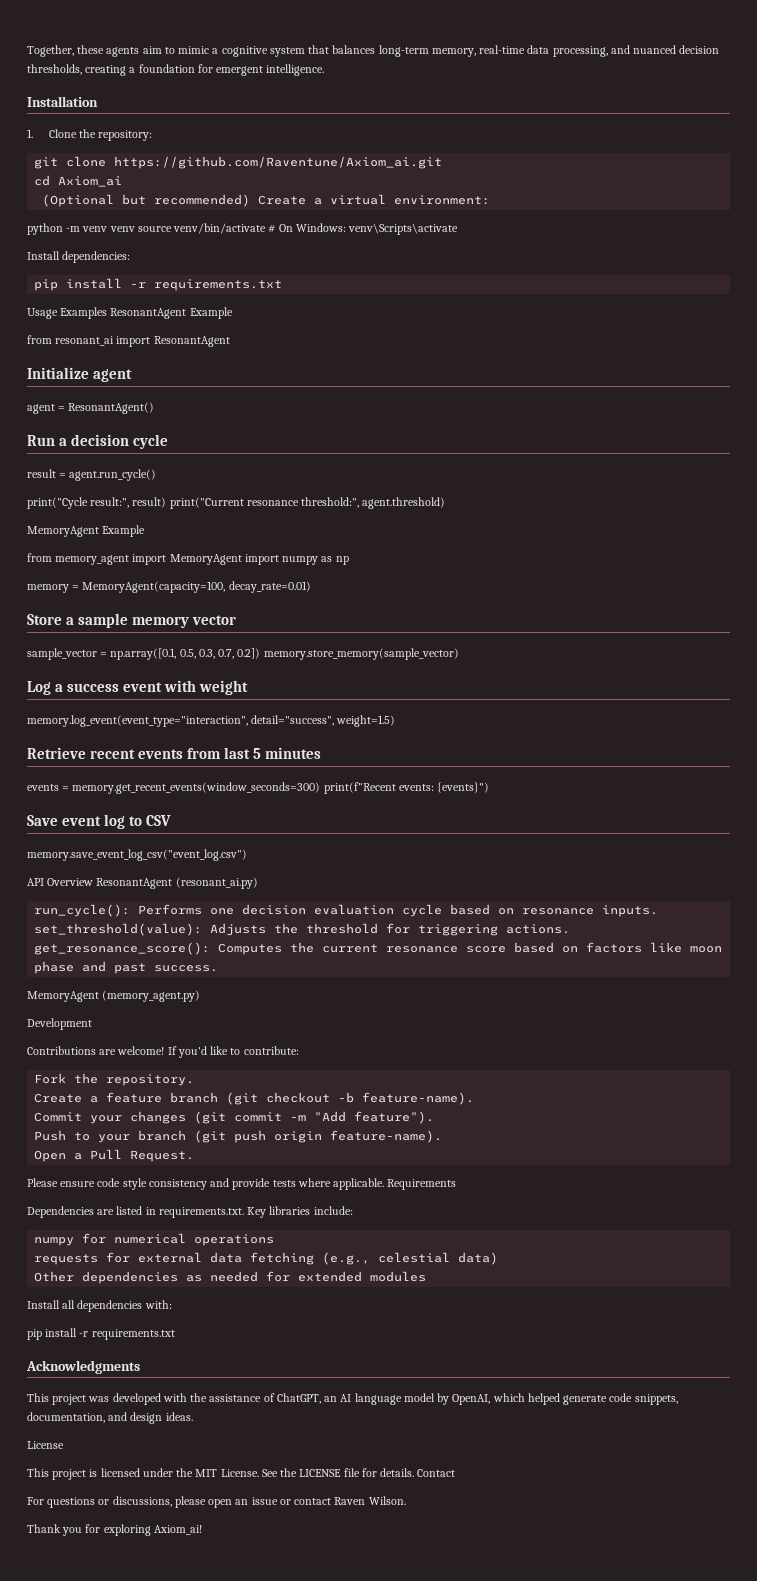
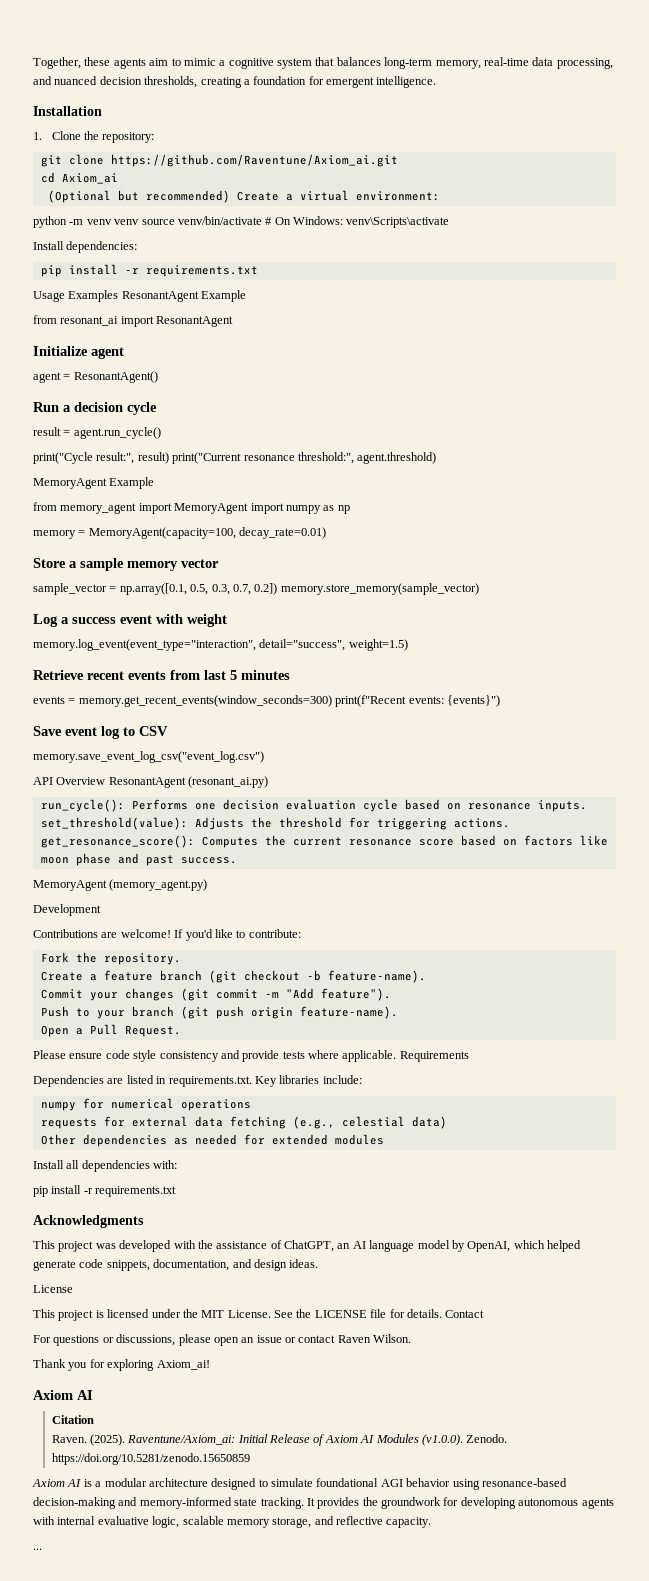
  Thank you for exploring Axiom_ai!
+ Axiom AI
+ Citation
+ Raven. (2025). Raventune/Axiom_ai: Initial Release of Axiom AI Modules (v1.0.0). Zenodo. https://doi.org/10.5281/zenodo.15650859
+ Axiom AI is a modular architecture designed to simulate foundational AGI behavior using resonance-based decision-making and memory-informed state tracking. It provides the groundwork for developing autonomous agents with internal evaluative logic, scalable memory storage, and reflective capacity.
+ ...

